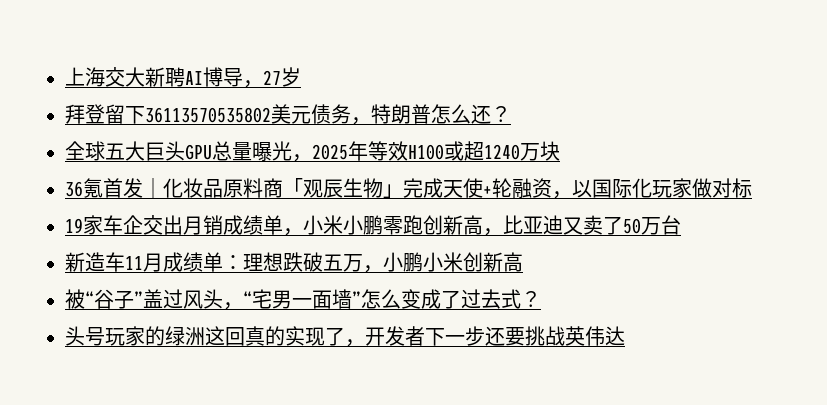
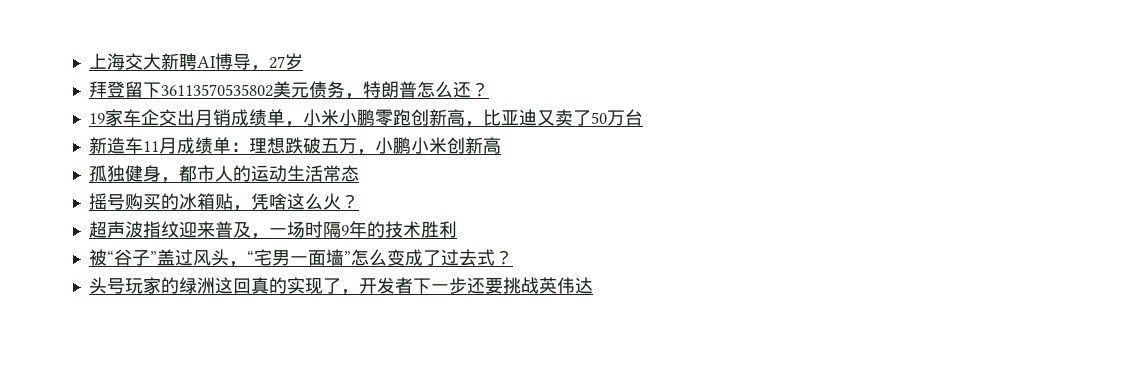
- 全球五大巨头GPU总量曝光，2025年等效H100或超1240万块
- 36氪首发｜化妆品原料商「观辰生物」完成天使+轮融资，以国际化玩家做对标
+ 孤独健身，都市人的运动生活常态
+ 摇号购买的冰箱贴，凭啥这么火？
+ 超声波指纹迎来普及，一场时隔9年的技术胜利

